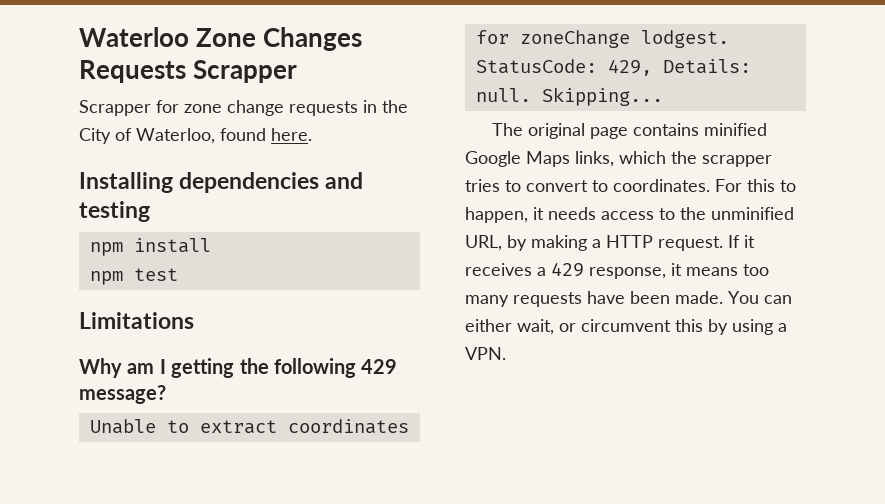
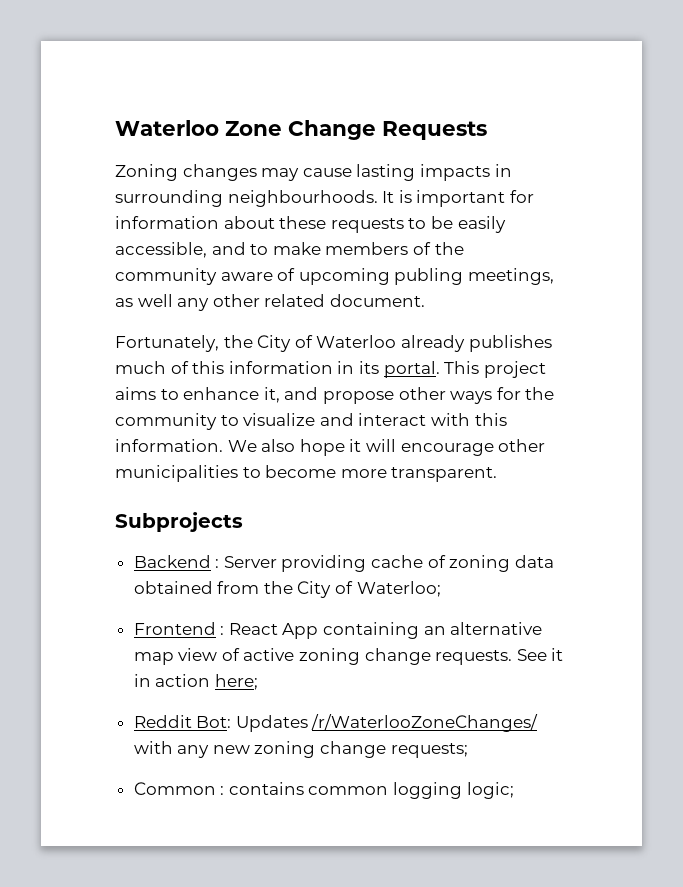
- Waterloo Zone Changes Requests Scrapper
- Scrapper for zone change requests in the City of Waterloo, found here.
- Installing dependencies and testing
- npm install
- npm test
- Limitations
- Why am I getting the following 429 message?
- Unable to extract coordinates for zoneChange lodgest. StatusCode: 429, Details: null. Skipping...
- The original page contains minified Google Maps links, which the scrapper tries to convert to coordinates. For this to happen, it needs access to the unminified URL, by making a HTTP request. If it receives a 429 response, it means too many requests have been made. You can either wait, or circumvent this by using a VPN.
+ Waterloo Zone Change Requests
+ Zoning changes may cause lasting impacts in surrounding neighbourhoods. It is important for information about these requests to be easily accessible, and to make members of the community aware of upcoming publing meetings, as well any other related document.
+ Fortunately, the City of Waterloo already publishes much of this information in its portal. This project aims to enhance it, and propose other ways for the community to visualize and interact with this information. We also hope it will encourage other municipalities to become more transparent.
+ Subprojects
+ Backend : Server providing cache of zoning data obtained from the City of Waterloo;
+ Frontend : React App containing an alternative map view of active zoning change requests. See it in action here;
+ Reddit Bot: Updates /r/WaterlooZoneChanges/ with any new zoning change requests;
+ Common : contains common logging logic;

